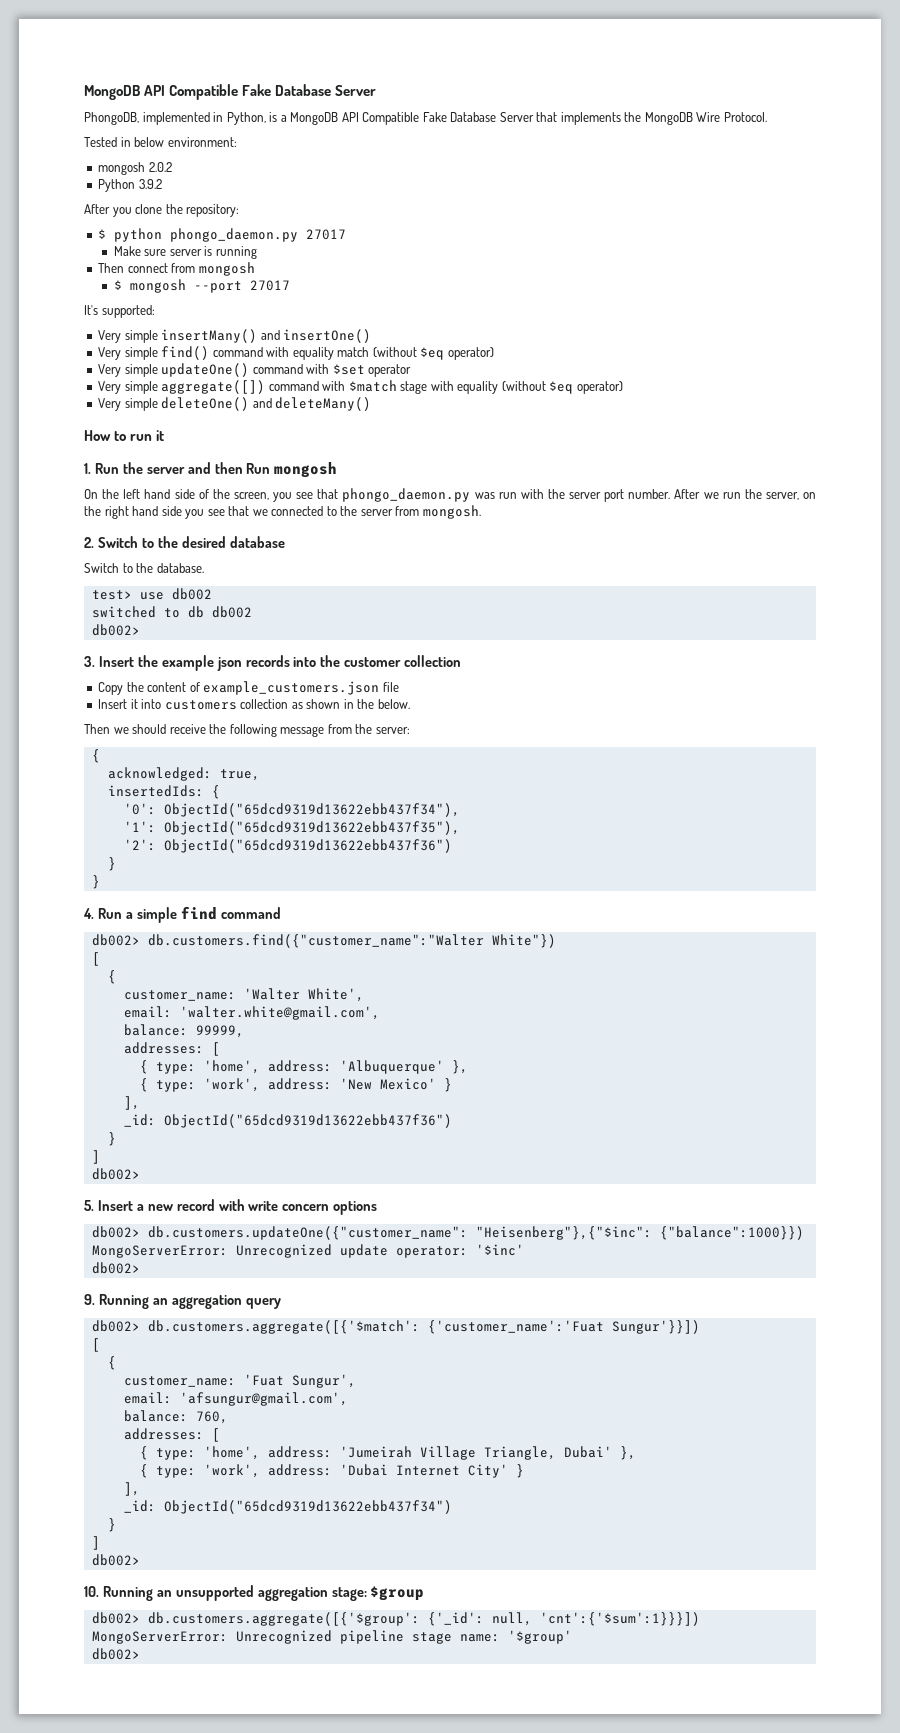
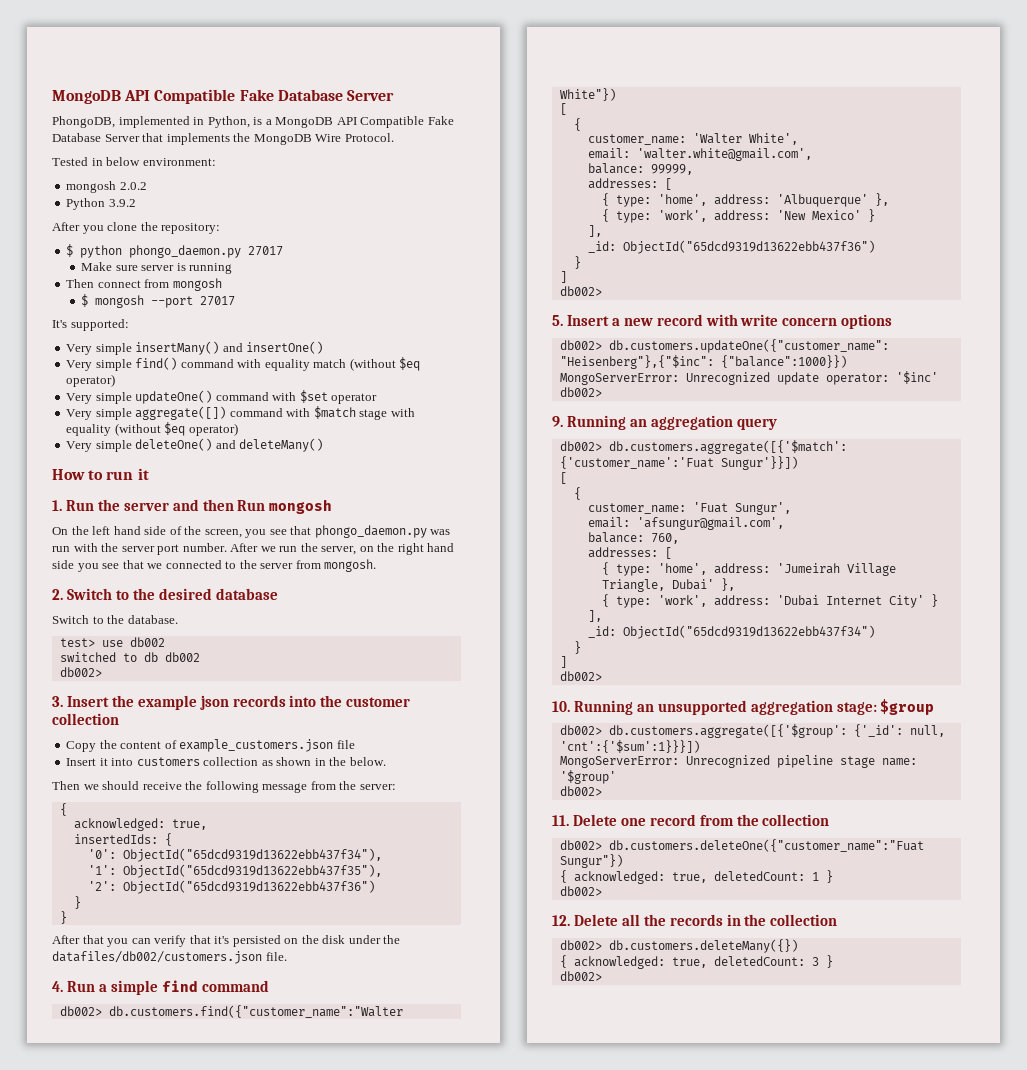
+ After that you can verify that it's persisted on the disk under the datafiles/db002/customers.json file.
+ 11. Delete one record from the collection
+ db002> db.customers.deleteOne({"customer_name":"Fuat Sungur"})
+ { acknowledged: true, deletedCount: 1 }
+ db002>
+ 12. Delete all the records in the collection
+ db002> db.customers.deleteMany({})
+ { acknowledged: true, deletedCount: 3 }
+ db002>

